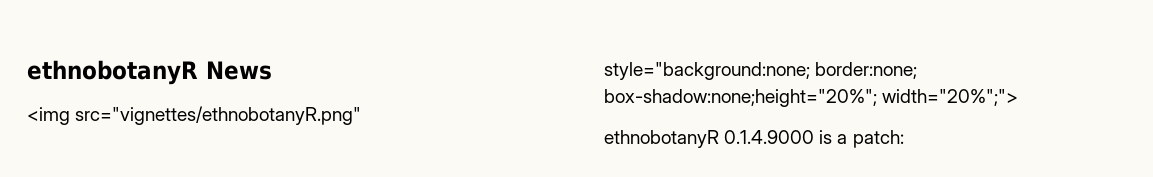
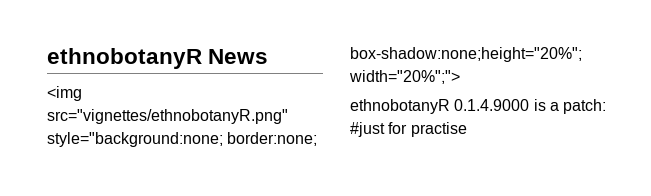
- ethnobotanyR 0.1.4.9000 is a patch:
+ ethnobotanyR 0.1.4.9000 is a patch: #just for practise

